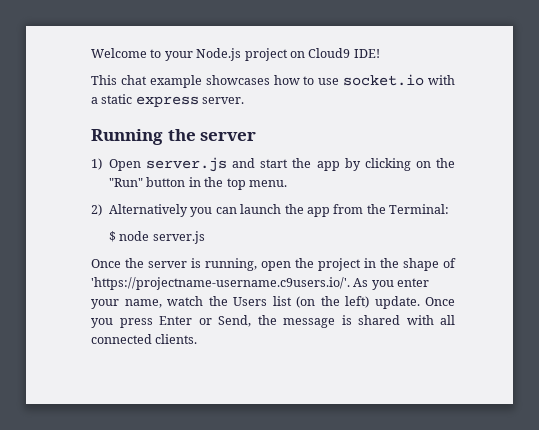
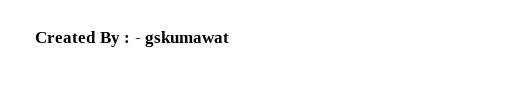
- Welcome to your Node.js project on Cloud9 IDE!
- This chat example showcases how to use socket.io with a static express server.
- Running the server
- 1) Open server.js and start the app by clicking on the "Run" button in the top menu.
- 2) Alternatively you can launch the app from the Terminal:
- $ node server.js
- Once the server is running, open the project in the shape of 'https://projectname-username.c9users.io/'. As you enter your name, watch the Users list (on the left) update. Once you press Enter or Send, the message is shared with all connected clients.
+ Created By : - gskumawat

